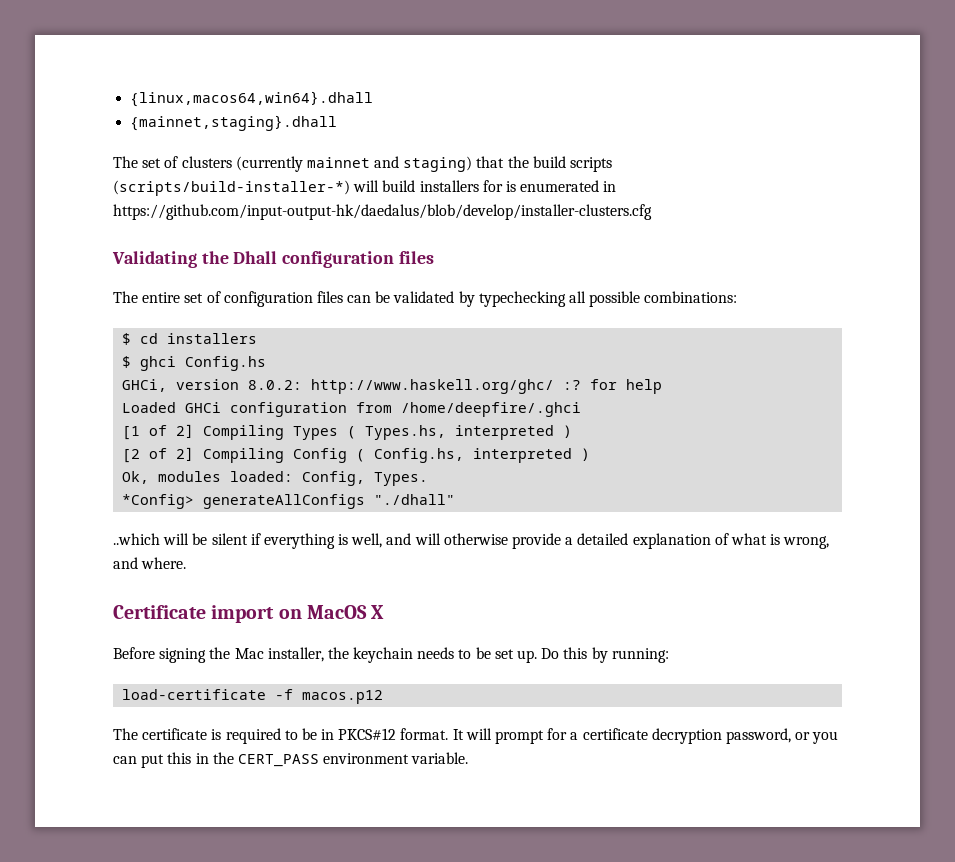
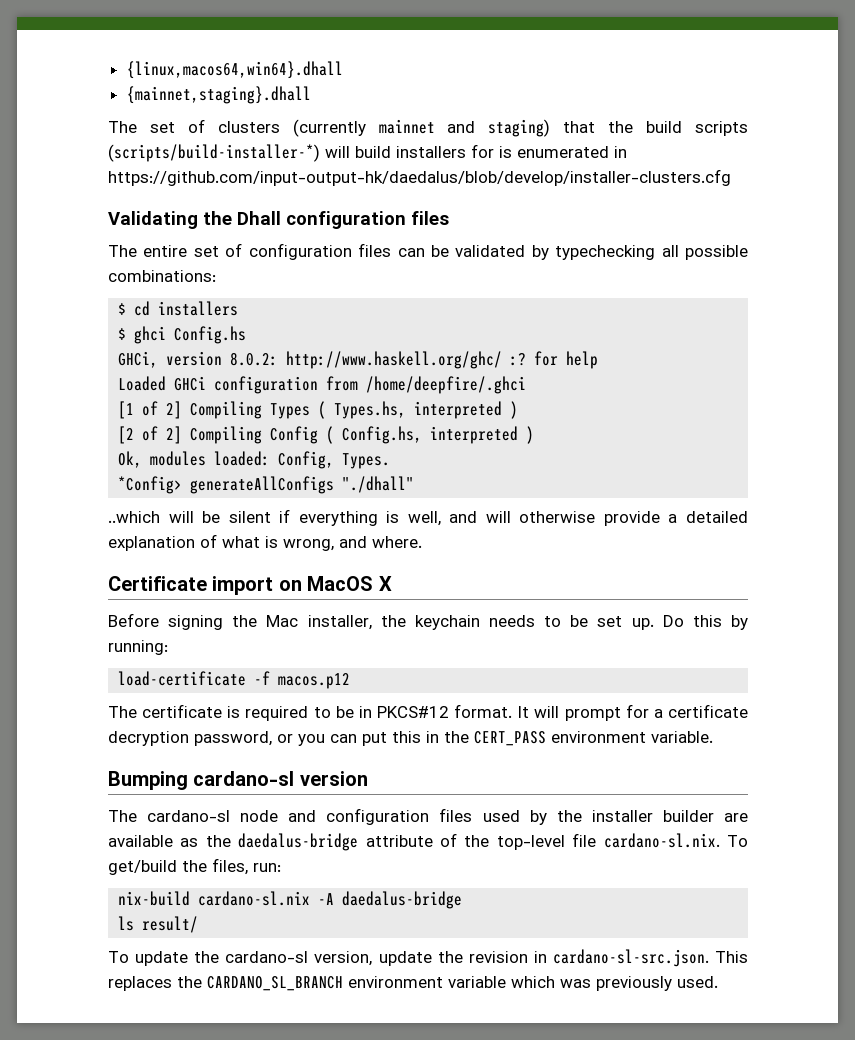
+ Bumping cardano-sl version
+ The cardano-sl node and configuration files used by the installer builder are available as the daedalus-bridge attribute of the top-level file cardano-sl.nix. To get/build the files, run:
+ nix-build cardano-sl.nix -A daedalus-bridge
+ ls result/
+ To update the cardano-sl version, update the revision in cardano-sl-src.json. This replaces the CARDANO_SL_BRANCH environment variable which was previously used.

